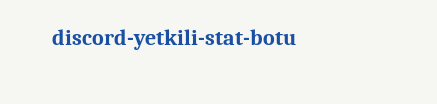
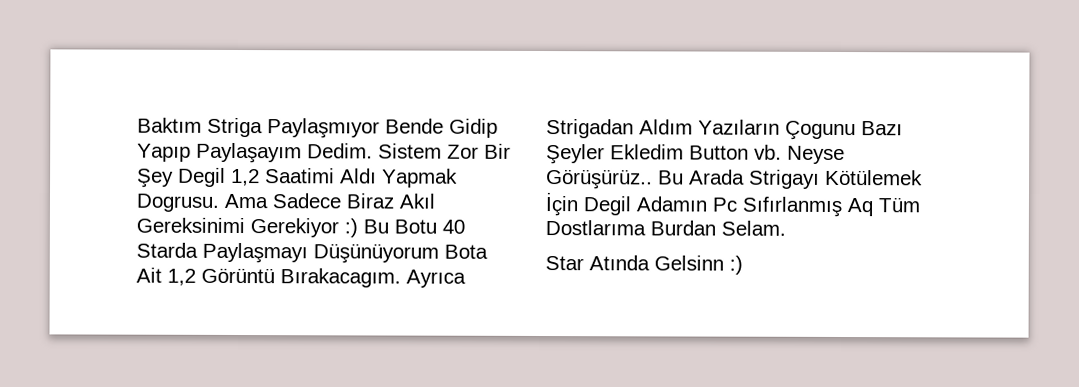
- discord-yetkili-stat-botu
+ Baktım Striga Paylaşmıyor Bende Gidip Yapıp Paylaşayım Dedim. Sistem Zor Bir Şey Degil 1,2 Saatimi Aldı Yapmak Dogrusu. Ama Sadece Biraz Akıl Gereksinimi Gerekiyor :) Bu Botu 40 Starda Paylaşmayı Düşünüyorum Bota Ait 1,2 Görüntü Bırakacagım. Ayrıca Strigadan Aldım Yazıların Çogunu Bazı Şeyler Ekledim Button vb. Neyse Görüşürüz.. Bu Arada Strigayı Kötülemek İçin Degil Adamın Pc Sıfırlanmış Aq Tüm Dostlarıma Burdan Selam.
+ Star Atında Gelsinn :)

